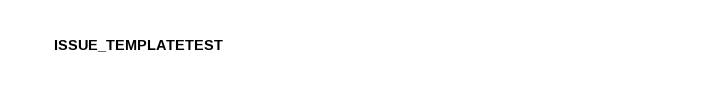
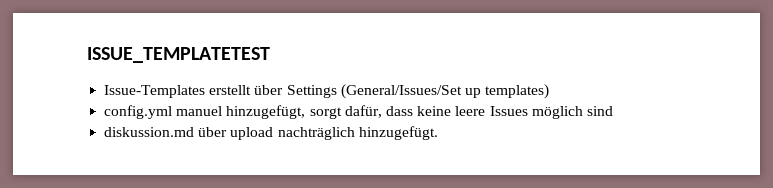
+ Issue-Templates erstellt über Settings (General/Issues/Set up templates)
+ config.yml manuel hinzugefügt, sorgt dafür, dass keine leere Issues möglich sind
+ diskussion.md über upload nachträglich hinzugefügt.

